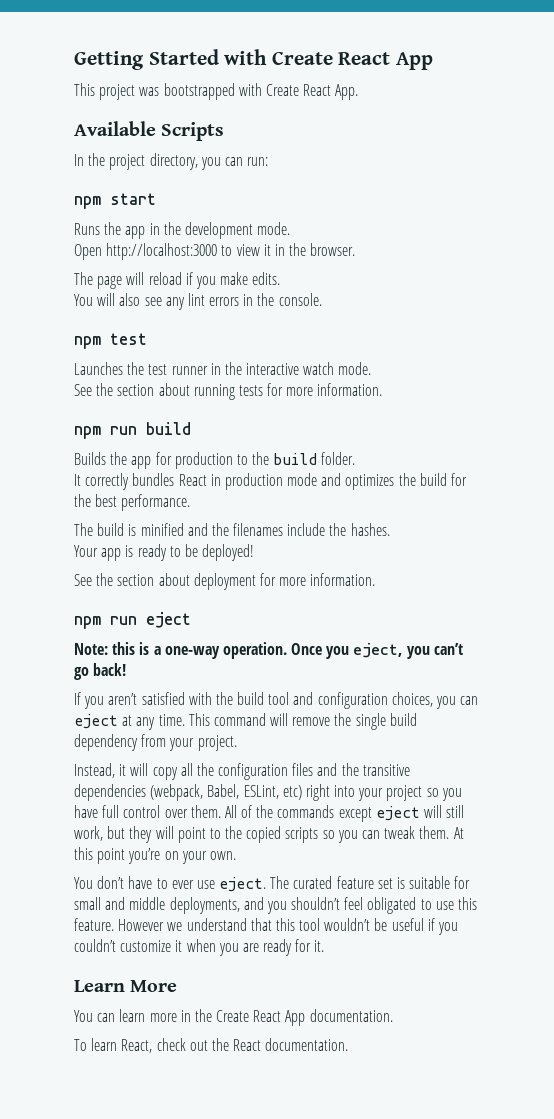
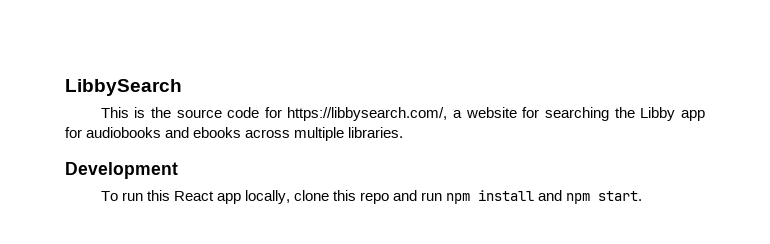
- Getting Started with Create React App
- This project was bootstrapped with Create React App.
- Available Scripts
- In the project directory, you can run:
- npm start
- Runs the app in the development mode.
- Open http://localhost:3000 to view it in the browser.
- The page will reload if you make edits.
- You will also see any lint errors in the console.
- npm test
- Launches the test runner in the interactive watch mode.
- See the section about running tests for more information.
- npm run build
- Builds the app for production to the build folder.
- It correctly bundles React in production mode and optimizes the build for the best performance.
- The build is minified and the filenames include the hashes.
- Your app is ready to be deployed!
- See the section about deployment for more information.
- npm run eject
- Note: this is a one-way operation. Once you eject, you can’t go back!
- If you aren’t satisfied with the build tool and configuration choices, you can eject at any time. This command will remove the single build dependency from your project.
- Instead, it will copy all the configuration files and the transitive dependencies (webpack, Babel, ESLint, etc) right into your project so you have full control over them. All of the commands except eject will still work, but they will point to the copied scripts so you can tweak them. At this point you’re on your own.
- You don’t have to ever use eject. The curated feature set is suitable for small and middle deployments, and you shouldn’t feel obligated to use this feature. However we understand that this tool wouldn’t be useful if you couldn’t customize it when you are ready for it.
- Learn More
- You can learn more in the Create React App documentation.
- To learn React, check out the React documentation.
+ LibbySearch
+ This is the source code for https://libbysearch.com/, a website for searching the Libby app for audiobooks and ebooks across multiple libraries.
+ Development
+ To run this React app locally, clone this repo and run npm install and npm start.

